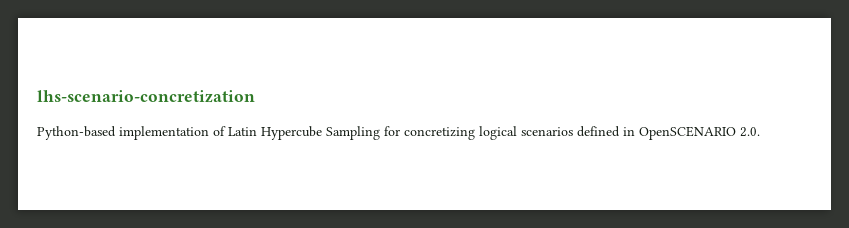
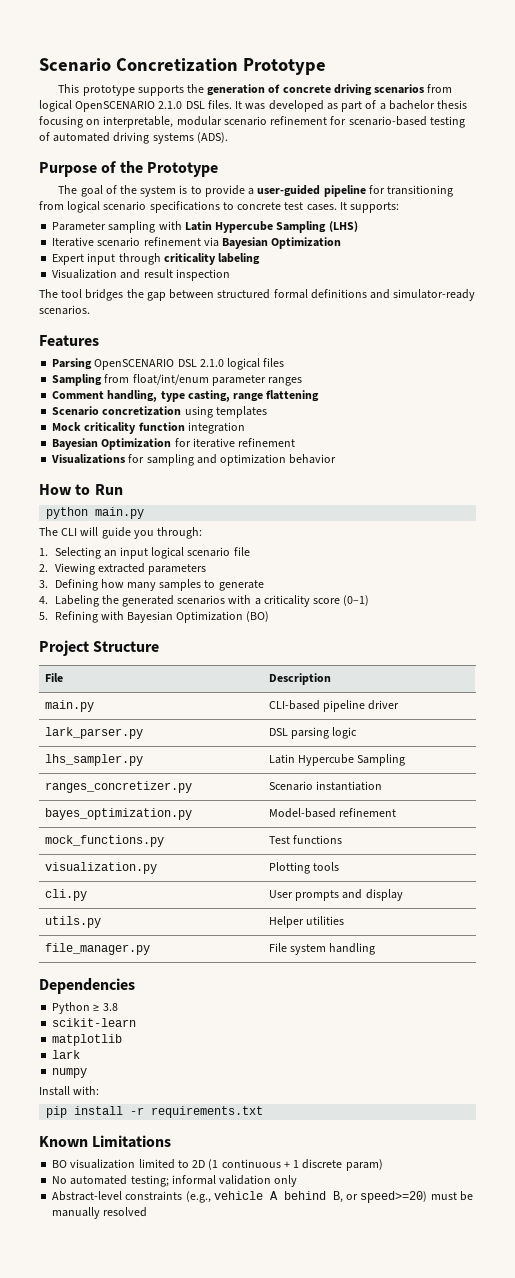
- lhs-scenario-concretization
- Python-based implementation of Latin Hypercube Sampling for concretizing logical scenarios defined in OpenSCENARIO 2.0.
+ Scenario Concretization Prototype
+ This prototype supports the generation of concrete driving scenarios from logical OpenSCENARIO 2.1.0 DSL files. It was developed as part of a bachelor thesis focusing on interpretable, modular scenario refinement for scenario-based testing of automated driving systems (ADS).
+ Purpose of the Prototype
+ The goal of the system is to provide a user-guided pipeline for transitioning from logical scenario specifications to concrete test cases. It supports:
+ Parameter sampling with Latin Hypercube Sampling (LHS)
+ Iterative scenario refinement via Bayesian Optimization
+ Expert input through criticality labeling
+ Visualization and result inspection
+ The tool bridges the gap between structured formal definitions and simulator-ready scenarios.
+ Features
+ Parsing OpenSCENARIO DSL 2.1.0 logical files
+ Sampling from float/int/enum parameter ranges
+ Comment handling, type casting, range flattening
+ Scenario concretization using templates
+ Mock criticality function integration
+ Bayesian Optimization for iterative refinement
+ Visualizations for sampling and optimization behavior
+ How to Run
+ python main.py
+ The CLI will guide you through:
+ 1. Selecting an input logical scenario file
+ 2. Viewing extracted parameters
+ 3. Defining how many samples to generate
+ 4. Labeling the generated scenarios with a criticality score (0–1)
+ 5. Refining with Bayesian Optimization (BO)
+ Project Structure
+ File | Description
+ main.py | CLI-based pipeline driver
+ lark_parser.py | DSL parsing logic
+ lhs_sampler.py | Latin Hypercube Sampling
+ ranges_concretizer.py | Scenario instantiation
+ bayes_optimization.py | Model-based refinement
+ mock_functions.py | Test functions
+ visualization.py | Plotting tools
+ cli.py | User prompts and display
+ utils.py | Helper utilities
+ file_manager.py | File system handling
+ Dependencies
+ Python ≥ 3.8
+ scikit-learn
+ matplotlib
+ lark
+ numpy
+ Install with:
+ pip install -r requirements.txt
+ Known Limitations
+ BO visualization limited to 2D (1 continuous + 1 discrete param)
+ No automated testing; informal validation only
+ Abstract-level constraints (e.g., vehicle A behind B, or speed>=20) must be manually resolved

